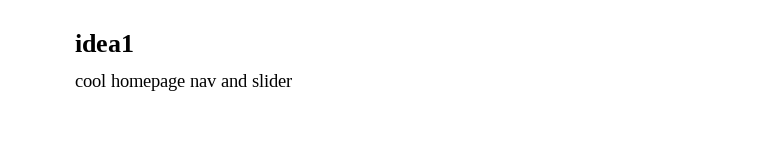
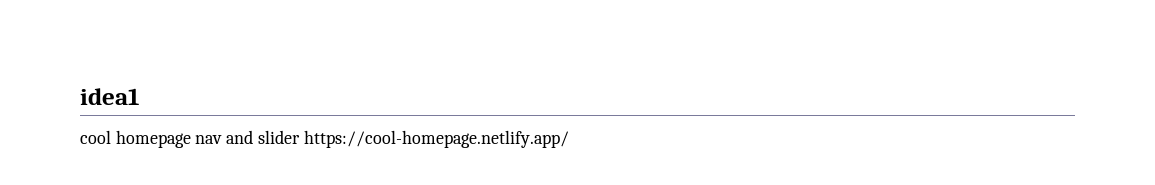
- cool homepage nav and slider
+ cool homepage nav and slider https://cool-homepage.netlify.app/

